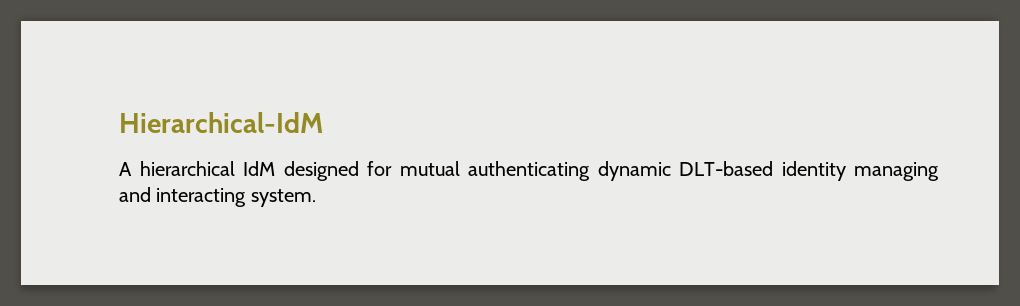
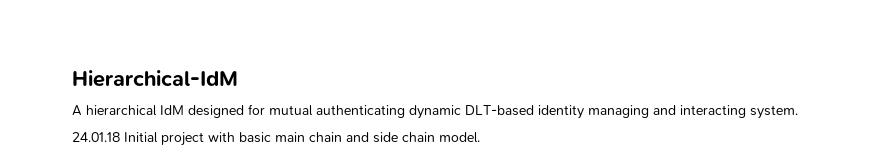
+ 24.01.18 Initial project with basic main chain and side chain model.

